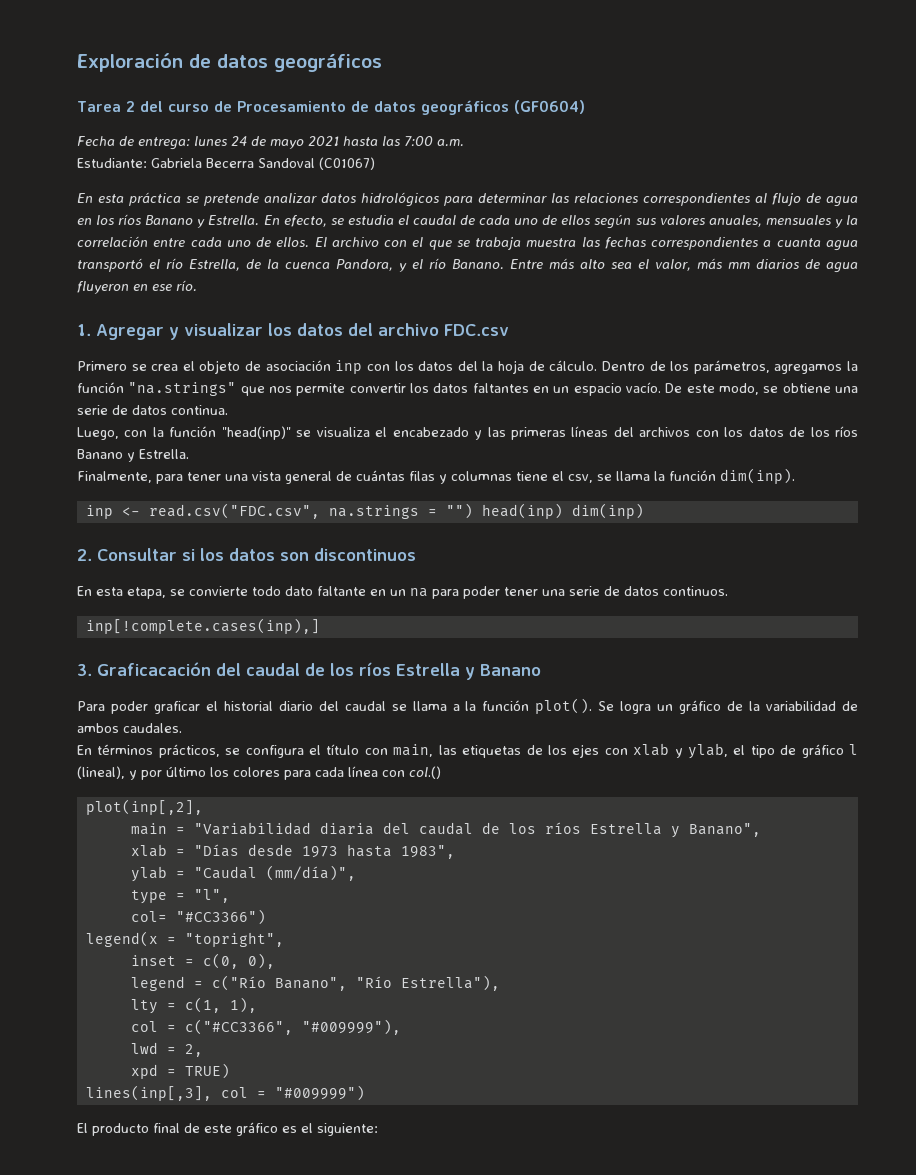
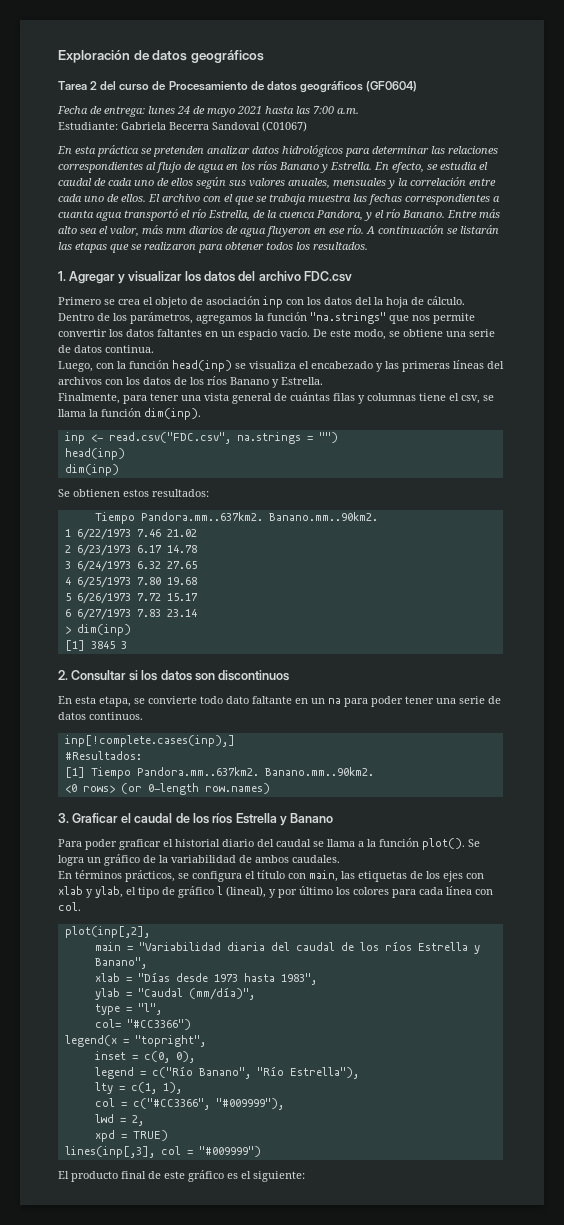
- En esta práctica se pretende analizar datos hidrológicos para determinar las relaciones correspondientes al flujo de agua en los ríos Banano y Estrella.
+ En esta práctica se pretenden analizar datos hidrológicos para determinar las relaciones correspondientes al flujo de agua en los ríos Banano y Estrella.
+ A continuación se listarán las etapas que se realizaron para obtener todos los resultados.
- Luego, con la función "head(inp)" se visualiza el encabezado y las primeras líneas del archivos con los datos de los ríos Banano y Estrella.
+ Luego, con la función head(inp) se visualiza el encabezado y las primeras líneas del archivos con los datos de los ríos Banano y Estrella.
- inp <- read.csv("FDC.csv", na.strings = "") head(inp) dim(inp)
+ inp <- read.csv("FDC.csv", na.strings = "")
+ head(inp)
+ dim(inp)
+ Se obtienen estos resultados:
+ Tiempo Pandora.mm..637km2. Banano.mm..90km2.
+ 1 6/22/1973 7.46 21.02
+ 2 6/23/1973 6.17 14.78
+ 3 6/24/1973 6.32 27.65
+ 4 6/25/1973 7.80 19.68
+ 5 6/26/1973 7.72 15.17
+ 6 6/27/1973 7.83 23.14
+ > dim(inp)
+ [1] 3845 3
+ #Resultados:
+ [1] Tiempo Pandora.mm..637km2. Banano.mm..90km2.
+ <0 rows> (or 0-length row.names)
- 3. Graficacación del caudal de los ríos Estrella y Banano
+ 3. Graficar el caudal de los ríos Estrella y Banano
- En términos prácticos, se configura el título con main, las etiquetas de los ejes con xlab y ylab, el tipo de gráfico l (lineal), y por último los colores para cada línea con col.()
+ En términos prácticos, se configura el título con main, las etiquetas de los ejes con xlab y ylab, el tipo de gráfico l (lineal), y por último los colores para cada línea con col.

